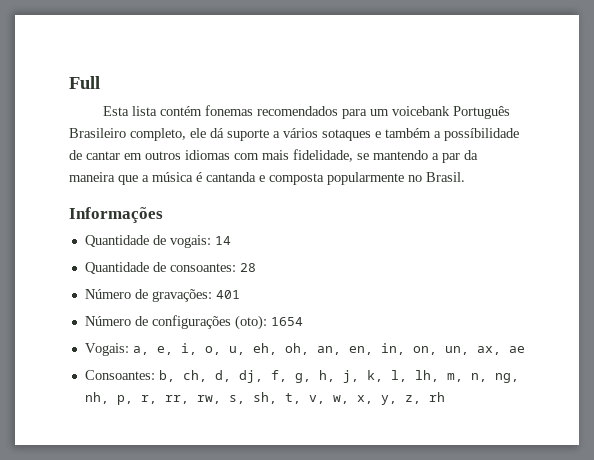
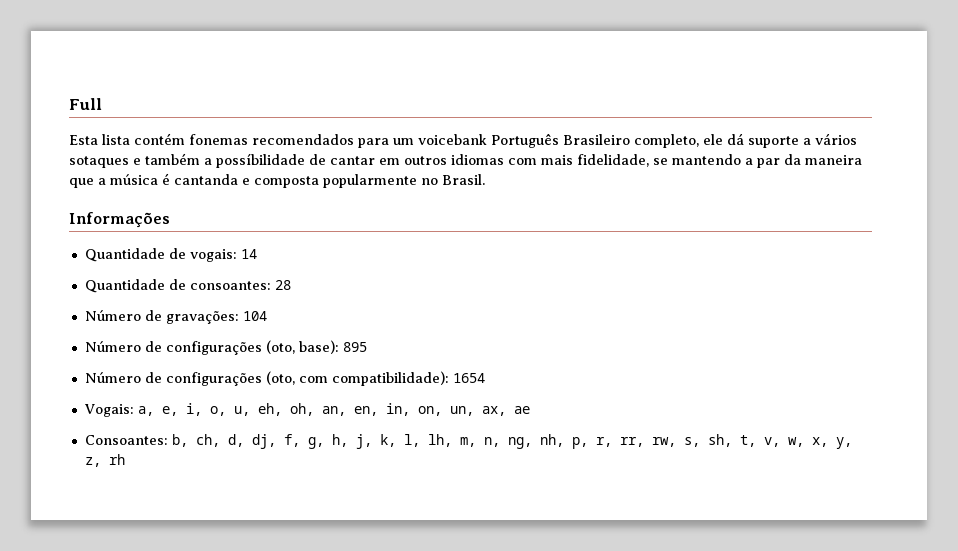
- Número de gravações: 401
- Número de configurações (oto): 1654
+ Número de gravações: 104
+ Número de configurações (oto, base): 895
+ Número de configurações (oto, com compatibilidade): 1654

